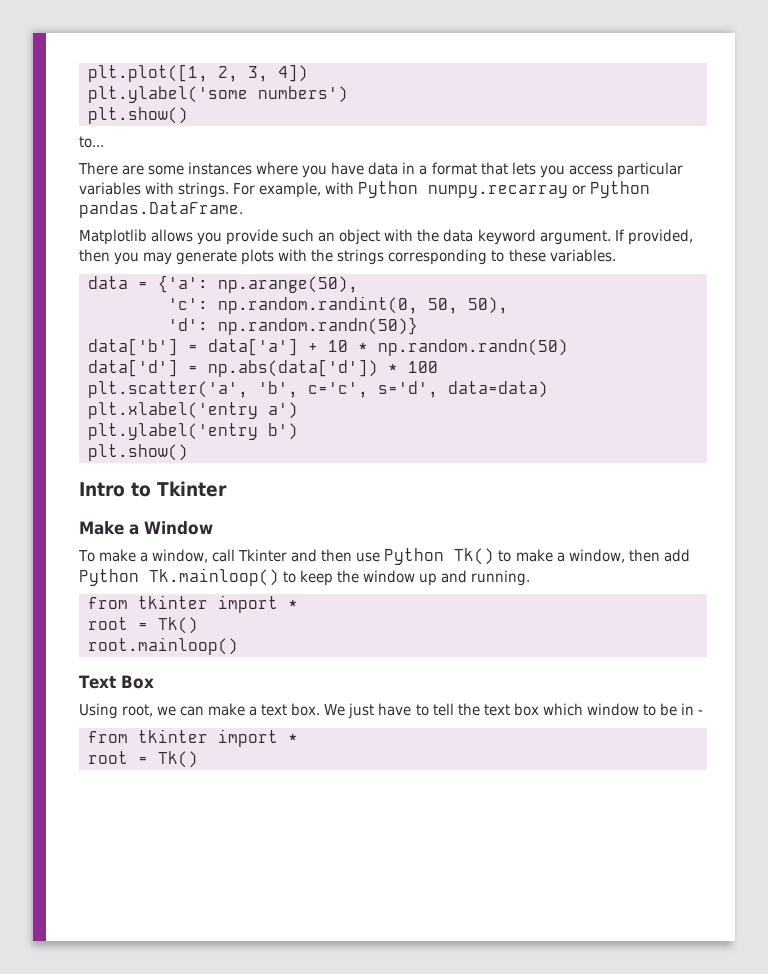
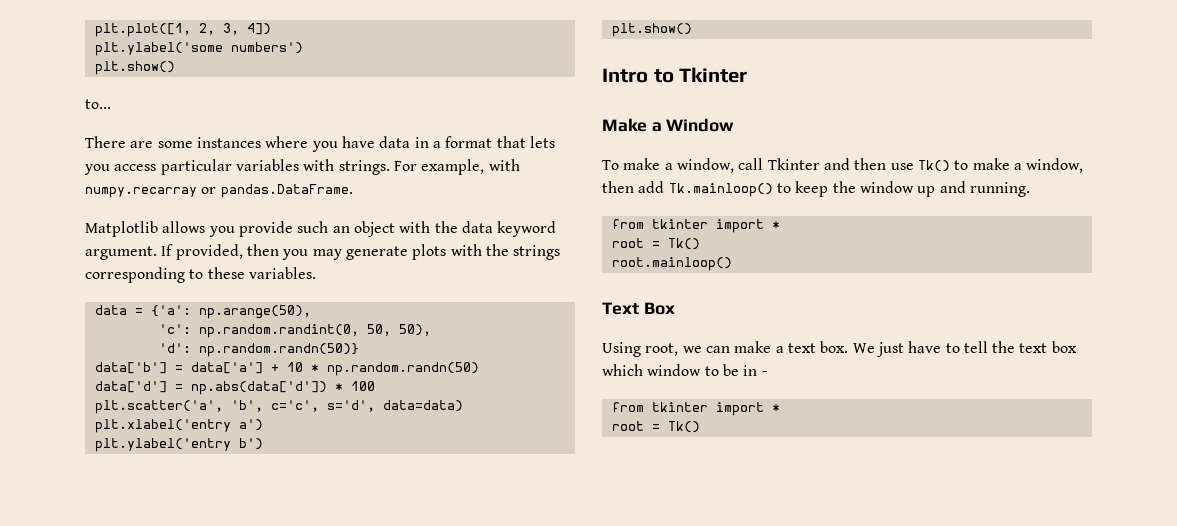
- For example, with Python numpy.recarray or Python pandas.DataFrame.
+ For example, with numpy.recarray or pandas.DataFrame.
- To make a window, call Tkinter and then use Python Tk() to make a window, then add Python Tk.mainloop() to keep the window up and running.
+ To make a window, call Tkinter and then use Tk() to make a window, then add Tk.mainloop() to keep the window up and running.

